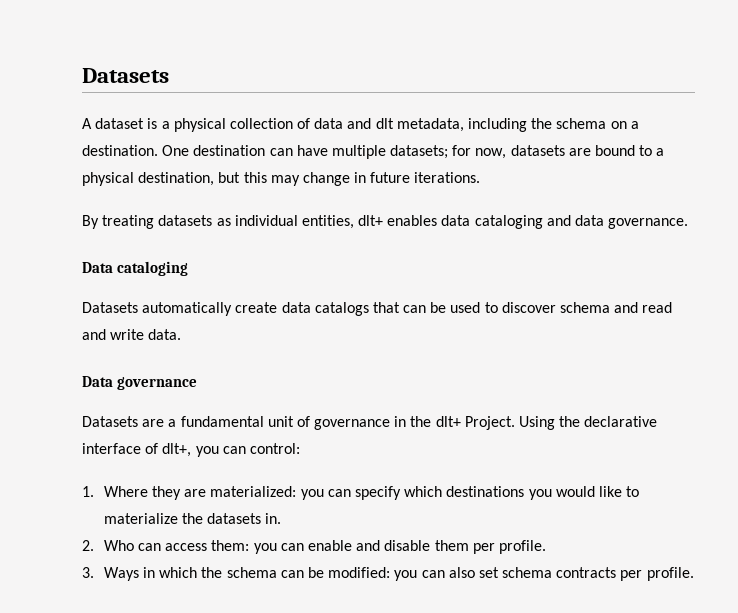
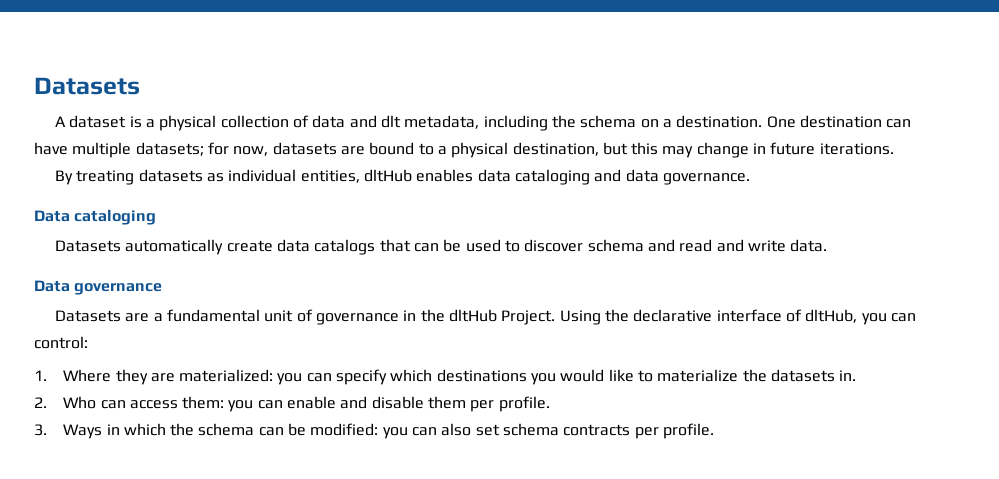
- By treating datasets as individual entities, dlt+ enables data cataloging and data governance.
+ By treating datasets as individual entities, dltHub enables data cataloging and data governance.
- Datasets are a fundamental unit of governance in the dlt+ Project.
+ Datasets are a fundamental unit of governance in the dltHub Project.
- Using the declarative interface of dlt+, you can control:
+ Using the declarative interface of dltHub, you can control:

